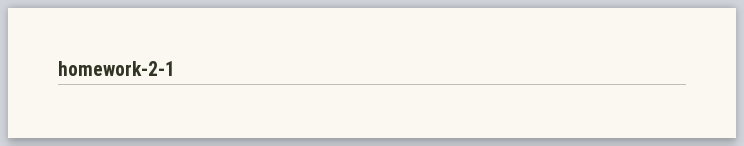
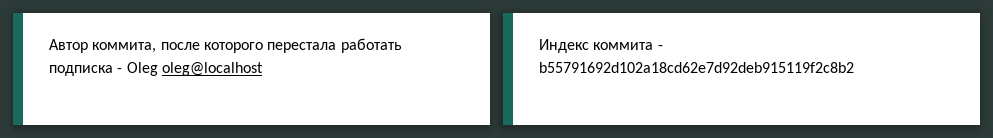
- homework-2-1
+ Автор коммита, после которого перестала работать подписка - Oleg oleg@localhost
+ Индекс коммита - b55791692d102a18cd62e7d92deb915119f2c8b2

